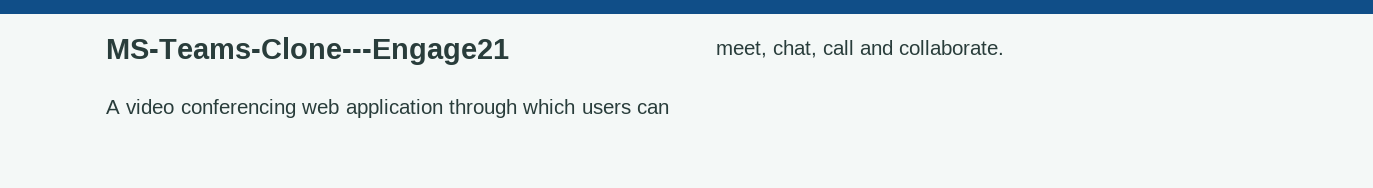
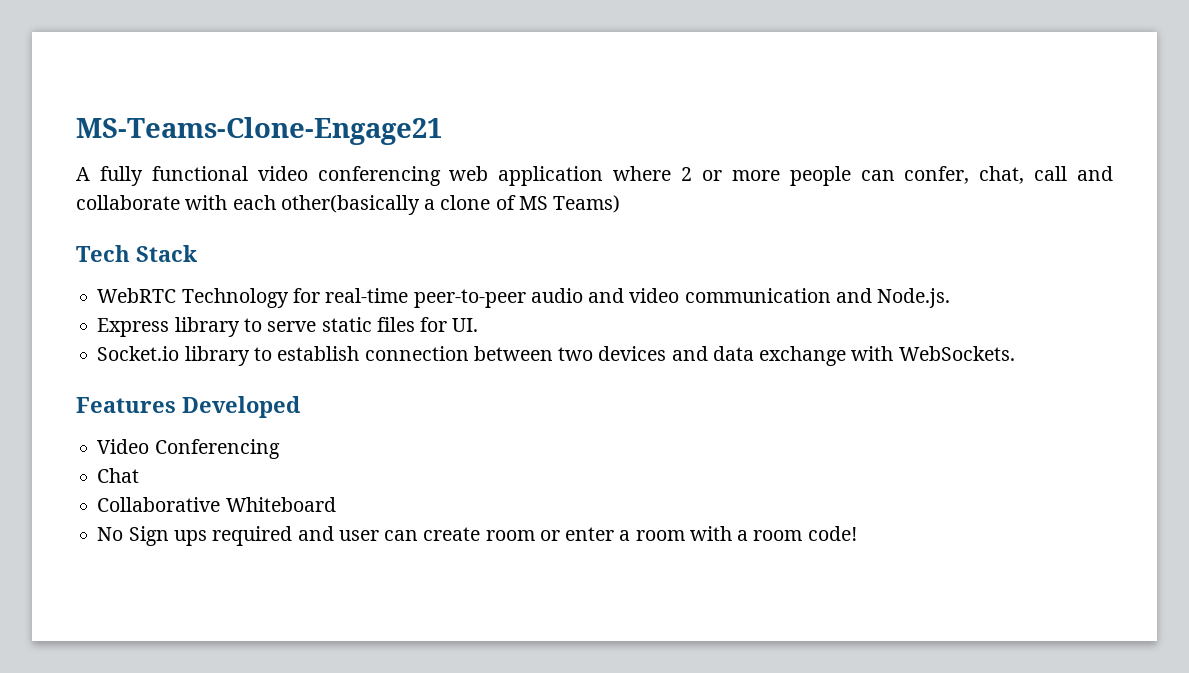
- MS-Teams-Clone---Engage21
+ MS-Teams-Clone-Engage21
- A video conferencing web application through which users can meet, chat, call and collaborate.
+ A fully functional video conferencing web application where 2 or more people can confer, chat, call and collaborate with each other(basically a clone of MS Teams)
+ Tech Stack
+ WebRTC Technology for real-time peer-to-peer audio and video communication and Node.js.
+ Express library to serve static files for UI.
+ Socket.io library to establish connection between two devices and data exchange with WebSockets.
+ Features Developed
+ Video Conferencing
+ Chat
+ Collaborative Whiteboard
+ No Sign ups required and user can create room or enter a room with a room code!

